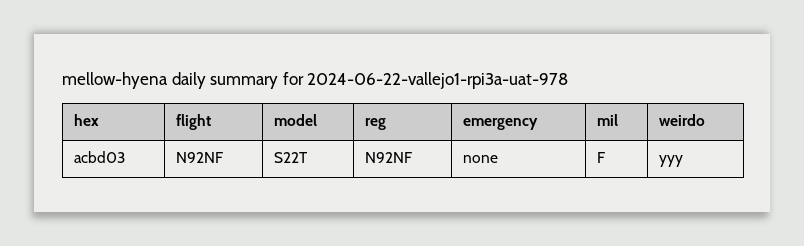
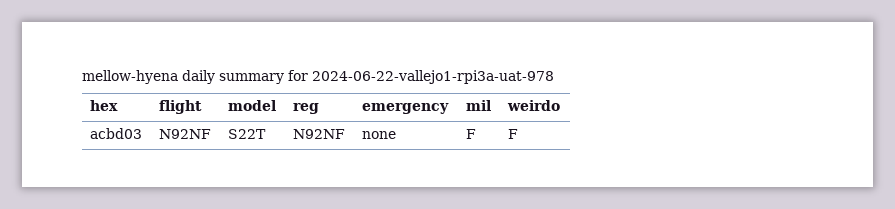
- acbd03 | N92NF | S22T | N92NF | none | F | yyy
+ acbd03 | N92NF | S22T | N92NF | none | F | F

